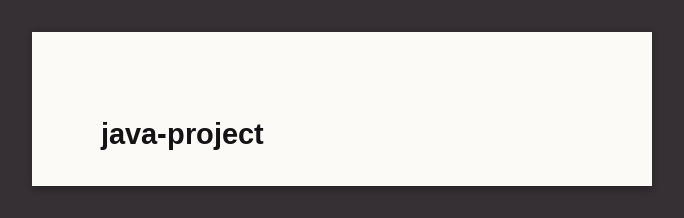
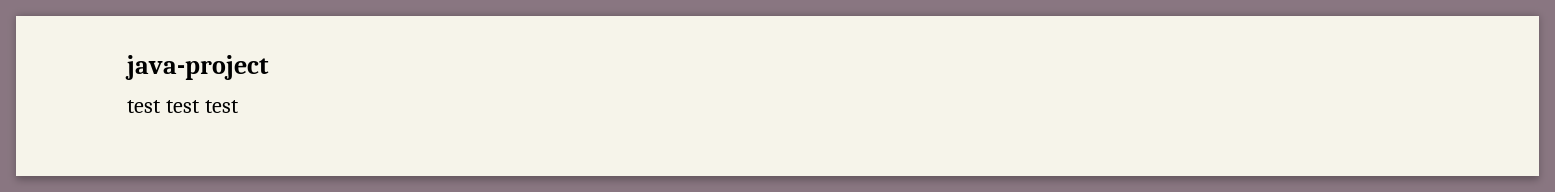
+ test test test

